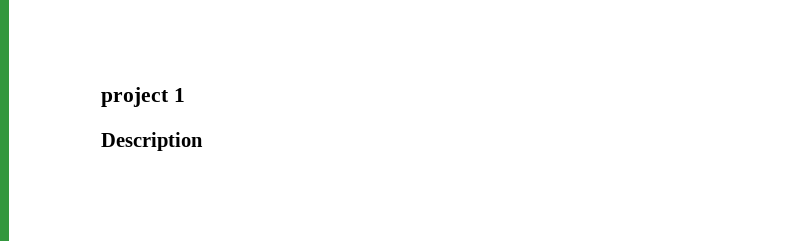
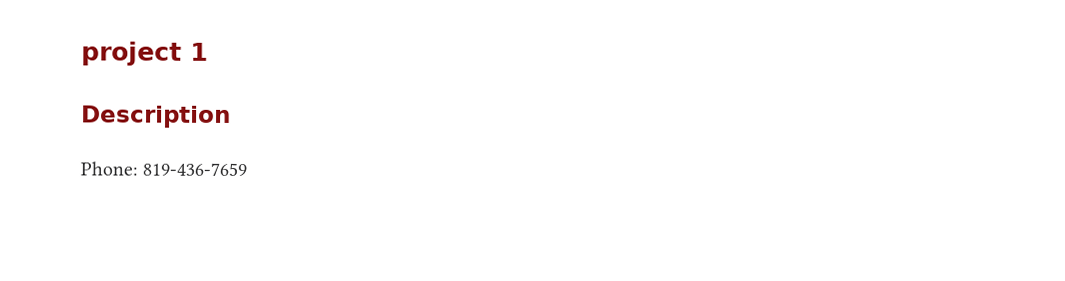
+ Phone: 819-436-7659

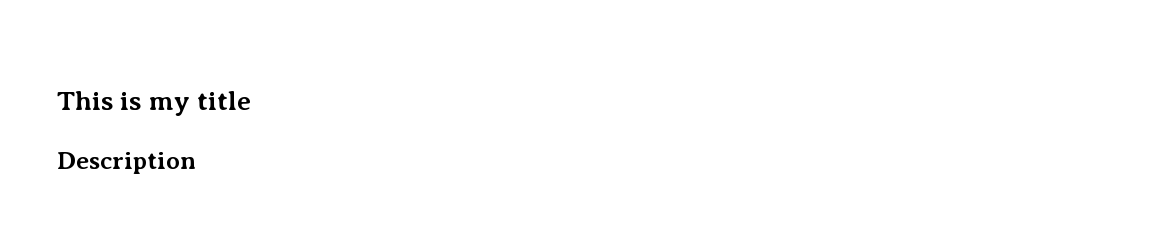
- project 1
+ This is my title
- Phone: 819-436-7659

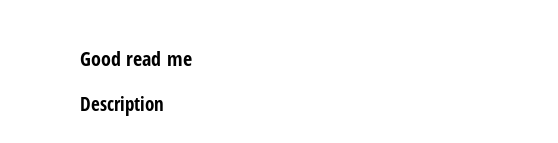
- This is my title
+ Good read me

